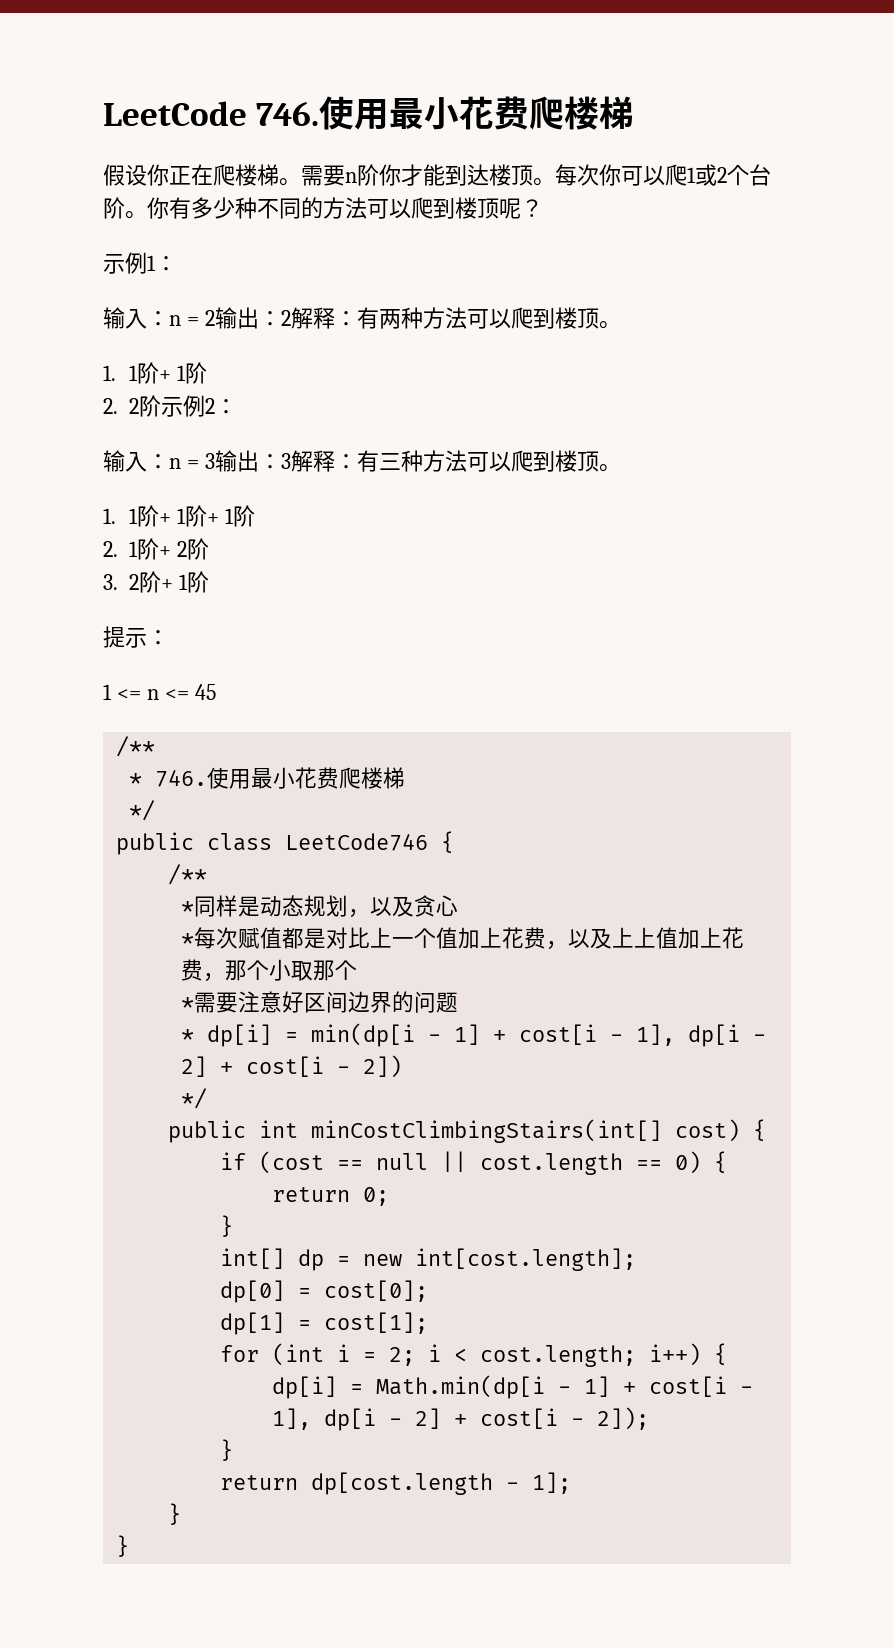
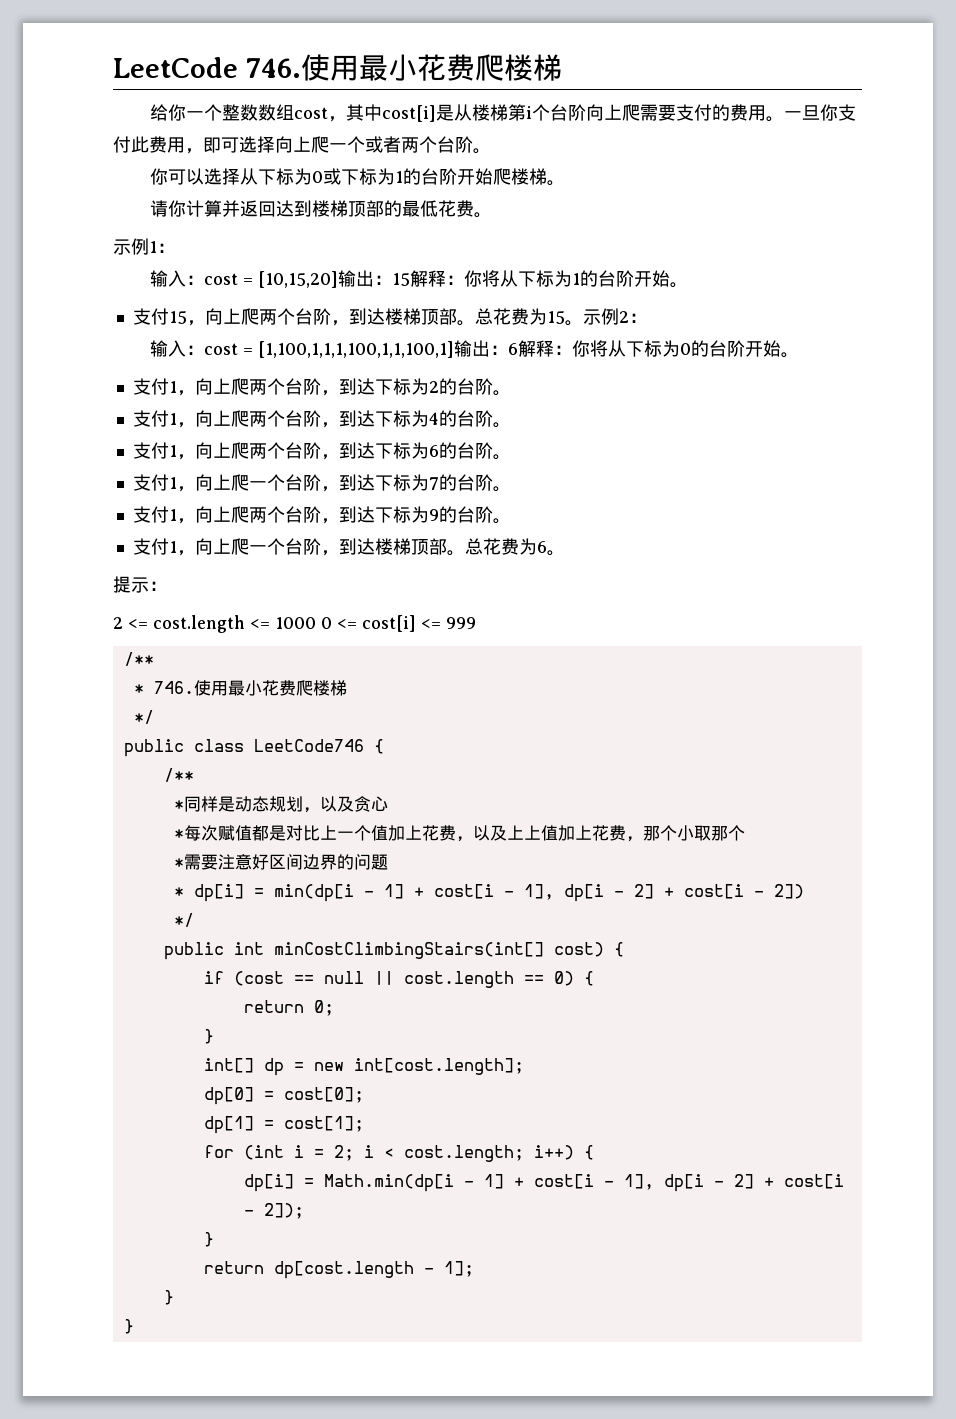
- 假设你正在爬楼梯。需要n阶你才能到达楼顶。每次你可以爬1或2个台阶。你有多少种不同的方法可以爬到楼顶呢？
+ 给你一个整数数组cost，其中cost[i]是从楼梯第i个台阶向上爬需要支付的费用。一旦你支付此费用，即可选择向上爬一个或者两个台阶。
+ 你可以选择从下标为0或下标为1的台阶开始爬楼梯。
+ 请你计算并返回达到楼梯顶部的最低花费。
  示例1：
- 输入：n = 2输出：2解释：有两种方法可以爬到楼顶。
- 1. 1阶+ 1阶
- 2. 2阶示例2：
- 输入：n = 3输出：3解释：有三种方法可以爬到楼顶。
- 1. 1阶+ 1阶+ 1阶
- 2. 1阶+ 2阶
- 3. 2阶+ 1阶
+ 输入：cost = [10,15,20]输出：15解释：你将从下标为1的台阶开始。
+ 支付15，向上爬两个台阶，到达楼梯顶部。总花费为15。示例2：
+ 输入：cost = [1,100,1,1,1,100,1,1,100,1]输出：6解释：你将从下标为0的台阶开始。
+ 支付1，向上爬两个台阶，到达下标为2的台阶。
+ 支付1，向上爬两个台阶，到达下标为4的台阶。
+ 支付1，向上爬两个台阶，到达下标为6的台阶。
+ 支付1，向上爬一个台阶，到达下标为7的台阶。
+ 支付1，向上爬两个台阶，到达下标为9的台阶。
+ 支付1，向上爬一个台阶，到达楼梯顶部。总花费为6。
  提示：
- 1 <= n <= 45
+ 2 <= cost.length <= 1000 0 <= cost[i] <= 999

